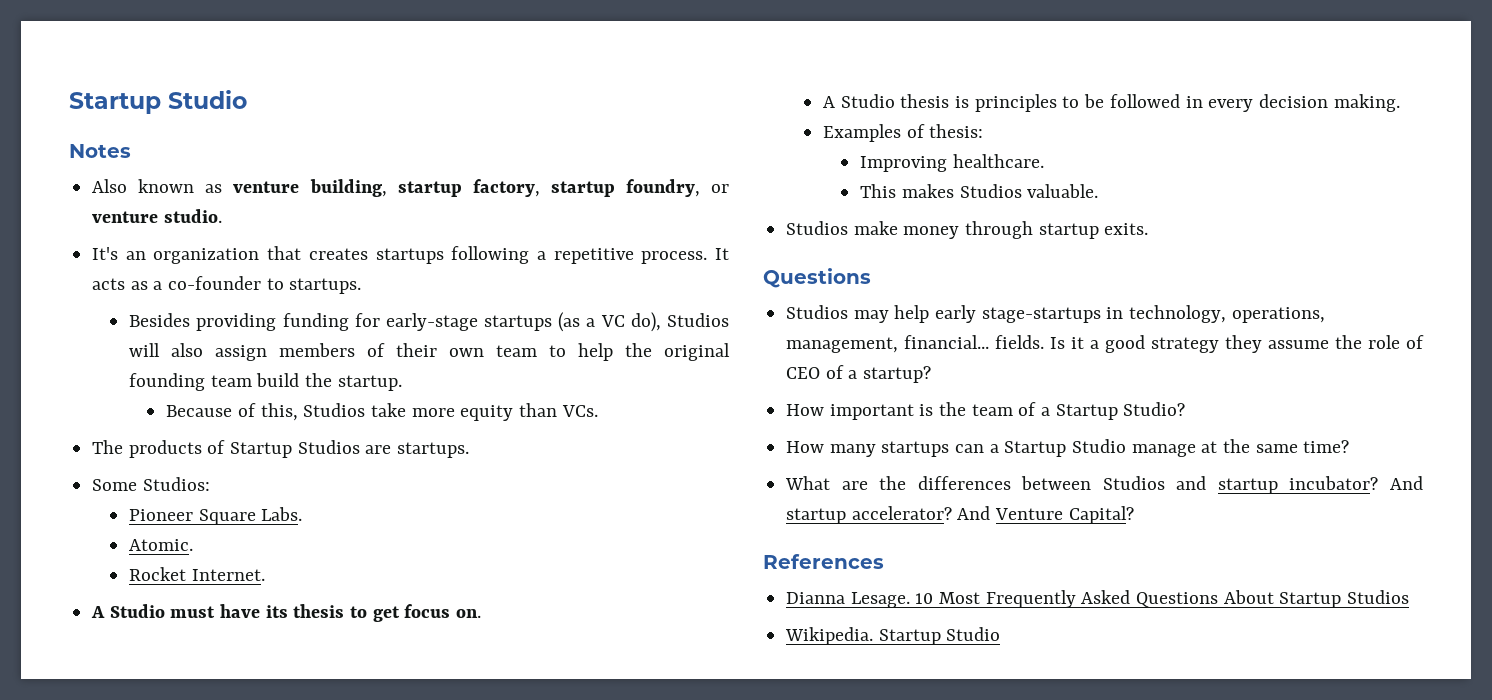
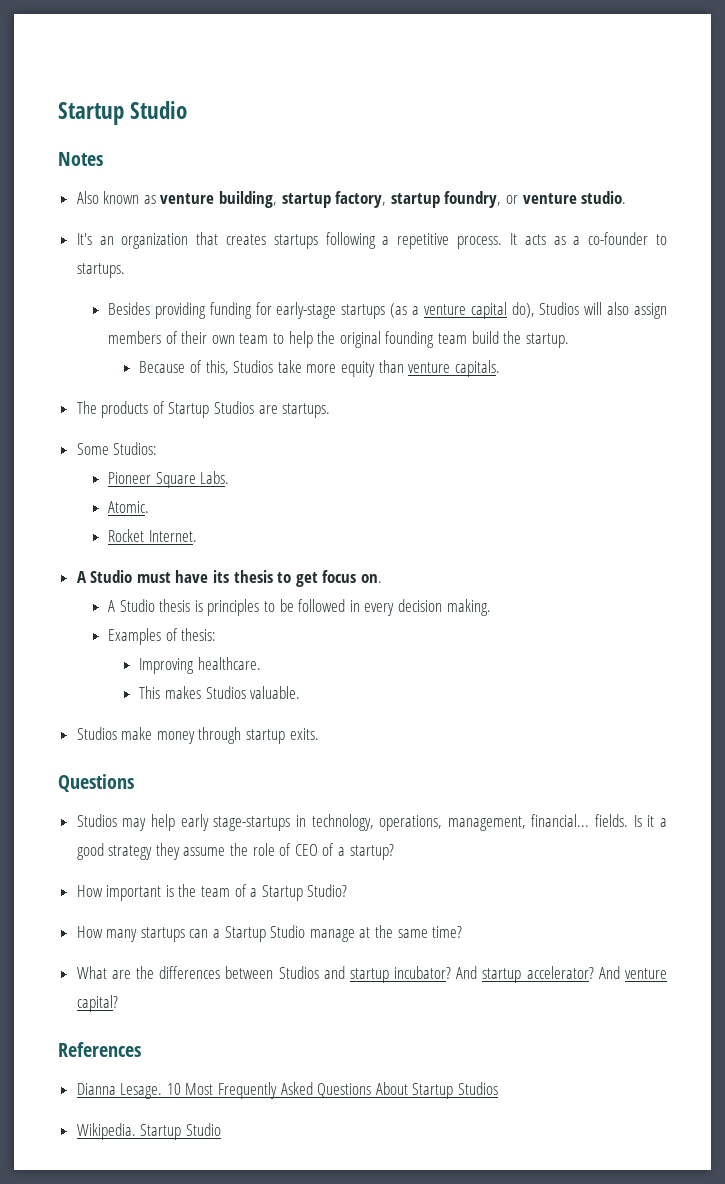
- Besides providing funding for early-stage startups (as a VC do), Studios will also assign members of their own team to help the original founding team build the startup.
+ Besides providing funding for early-stage startups (as a venture capital do), Studios will also assign members of their own team to help the original founding team build the startup.
- Because of this, Studios take more equity than VCs.
+ Because of this, Studios take more equity than venture capitals.
- And Venture Capital?
+ And venture capital?

